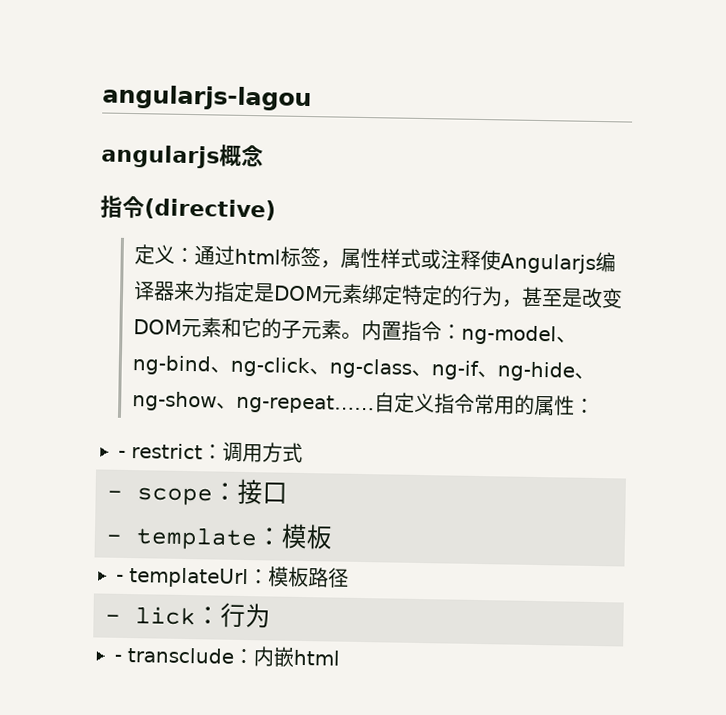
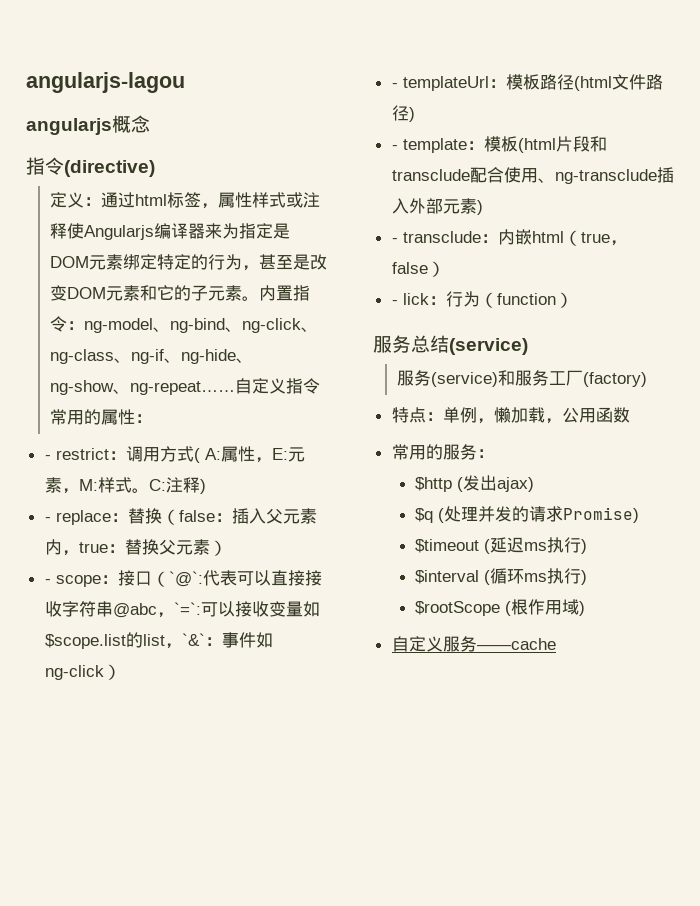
- - restrict：调用方式
- - scope：接口
- - template：模板
+ - restrict：调用方式( A:属性，E:元素，M:样式。C:注释)
+ - replace：替换（false：插入父元素内，true：替换父元素）
+ - scope：接口（`@`:代表可以直接接收字符串@abc，`=`:可以接收变量如$scope.list的list，`&`：事件如ng-click）
- - templateUrl：模板路径
- - lick：行为
+ - templateUrl：模板路径(html文件路径)
+ - template：模板(html片段和transclude配合使用、ng-transclude插入外部元素)
- - transclude：内嵌html
+ - transclude：内嵌html（true，false）
+ - lick：行为（function）
+ 服务总结(service)
+ 服务(service)和服务工厂(factory)
+ 特点：单例，懒加载，公用函数
+ 常用的服务：
+ $http (发出ajax)
+ $q (处理并发的请求Promise)
+ $timeout (延迟ms执行)
+ $interval (循环ms执行)
+ $rootScope (根作用域)
+ 自定义服务——cache

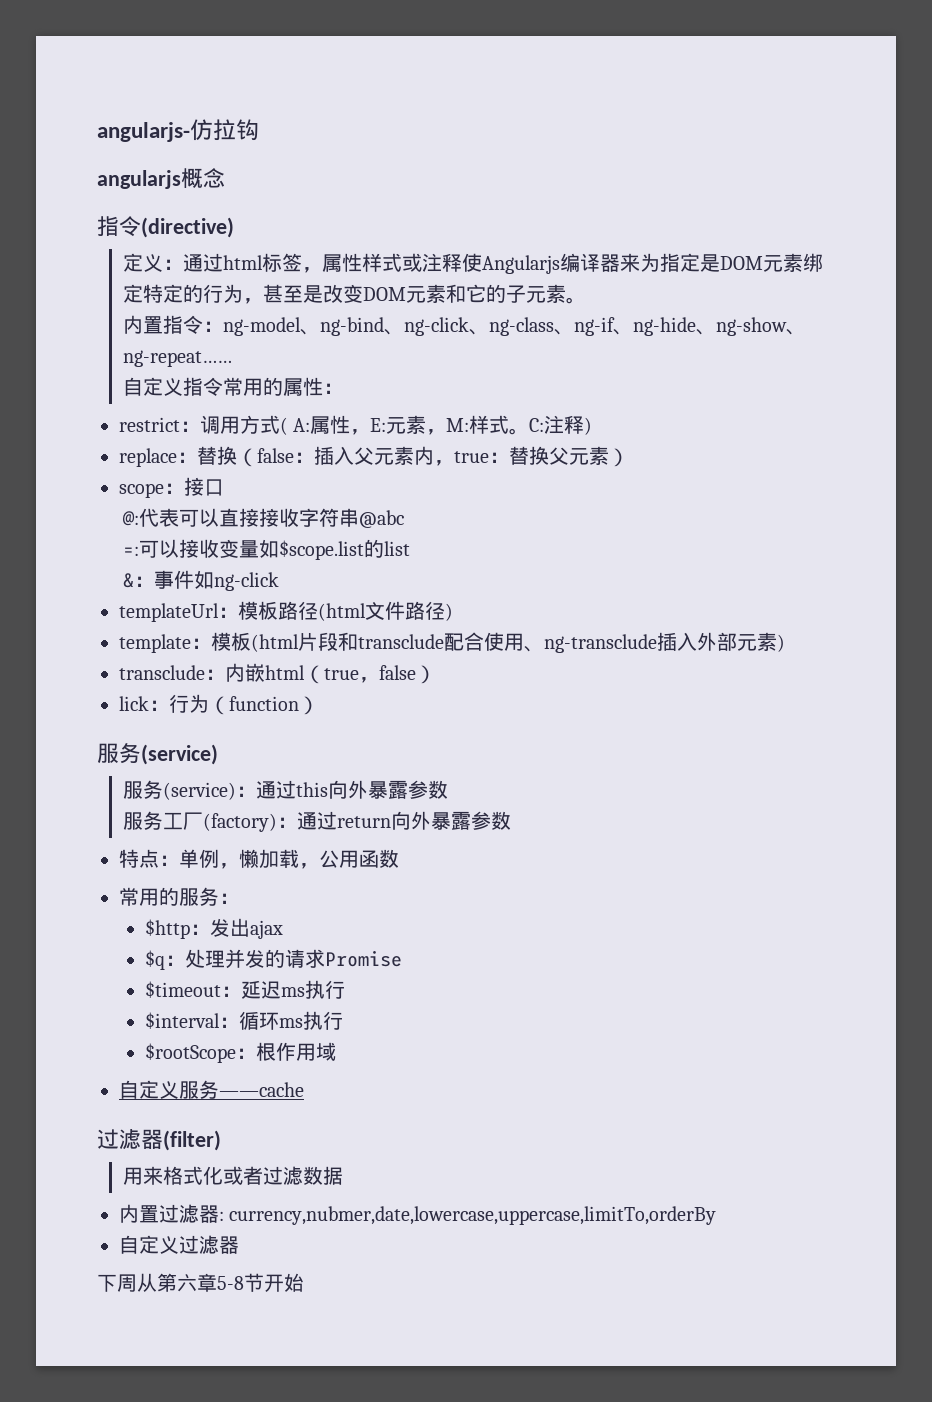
- angularjs-lagou
+ angularjs-仿拉钩
- 定义：通过html标签，属性样式或注释使Angularjs编译器来为指定是DOM元素绑定特定的行为，甚至是改变DOM元素和它的子元素。内置指令：ng-model、ng-bind、ng-click、ng-class、ng-if、ng-hide、ng-show、ng-repeat……自定义指令常用的属性：
+ 定义：通过html标签，属性样式或注释使Angularjs编译器来为指定是DOM元素绑定特定的行为，甚至是改变DOM元素和它的子元素。
+ 内置指令：ng-model、ng-bind、ng-click、ng-class、ng-if、ng-hide、ng-show、ng-repeat……
+ 自定义指令常用的属性：
- - restrict：调用方式( A:属性，E:元素，M:样式。
+ restrict：调用方式( A:属性，E:元素，M:样式。
- - replace：替换（false：插入父元素内，true：替换父元素）
+ replace：替换（false：插入父元素内，true：替换父元素）
- - scope：接口（`@`:代表可以直接接收字符串@abc，`=`:可以接收变量如$scope.list的list，`&`：事件如ng-click）
- - templateUrl：模板路径(html文件路径)
+ scope：接口
+ @:代表可以直接接收字符串@abc
+ =:可以接收变量如$scope.list的list
+ &：事件如ng-click
+ templateUrl：模板路径(html文件路径)
- - template：模板(html片段和transclude配合使用、ng-transclude插入外部元素)
+ template：模板(html片段和transclude配合使用、ng-transclude插入外部元素)
- - transclude：内嵌html（true，false）
+ transclude：内嵌html（true，false）
- - lick：行为（function）
- 服务总结(service)
+ lick：行为（function）
+ 服务(service)
- 服务(service)和服务工厂(factory)
+ 服务(service)：通过this向外暴露参数
+ 服务工厂(factory)：通过return向外暴露参数
- $http (发出ajax)
+ $http：发出ajax
- $q (处理并发的请求Promise)
+ $q：处理并发的请求Promise
- $timeout (延迟ms执行)
+ $timeout：延迟ms执行
- $interval (循环ms执行)
+ $interval：循环ms执行
- $rootScope (根作用域)
+ $rootScope：根作用域
+ 过滤器(filter)
+ 用来格式化或者过滤数据
+ 内置过滤器: currency,nubmer,date,lowercase,uppercase,limitTo,orderBy
+ 自定义过滤器
+ 下周从第六章5-8节开始

